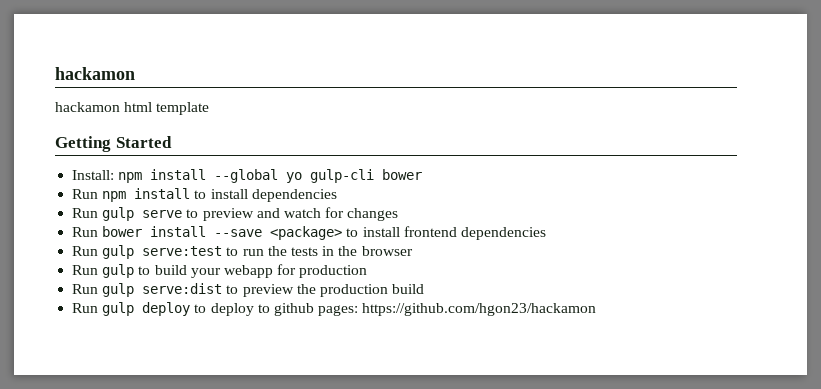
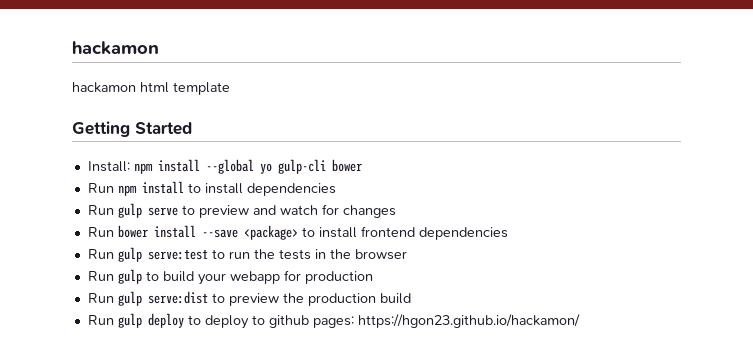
- Run gulp deploy to deploy to github pages: https://github.com/hgon23/hackamon
+ Run gulp deploy to deploy to github pages: https://hgon23.github.io/hackamon/

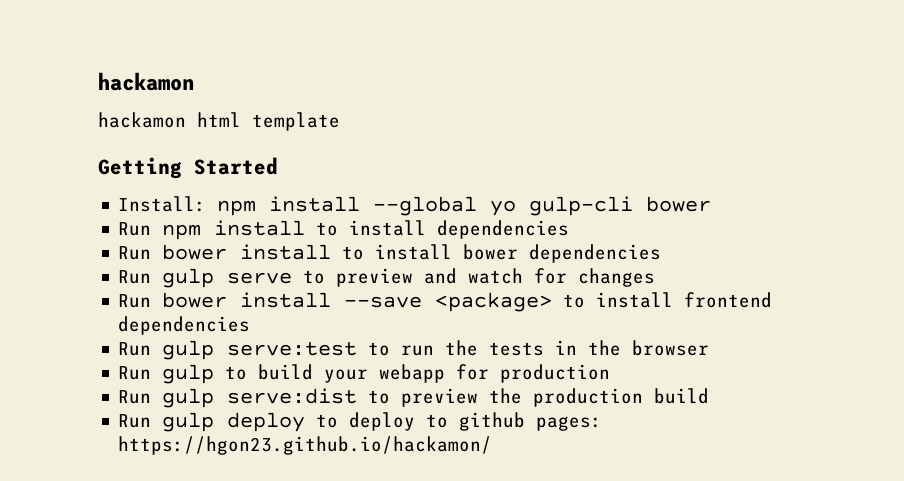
+ Run bower install to install bower dependencies

